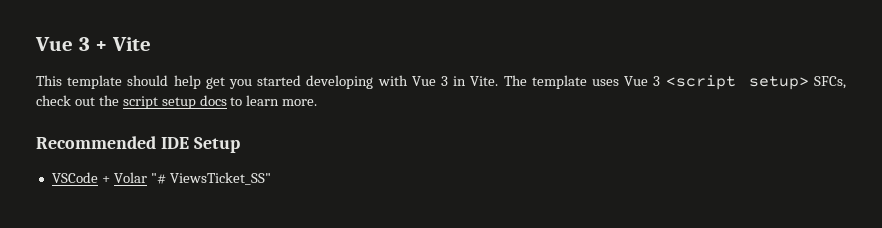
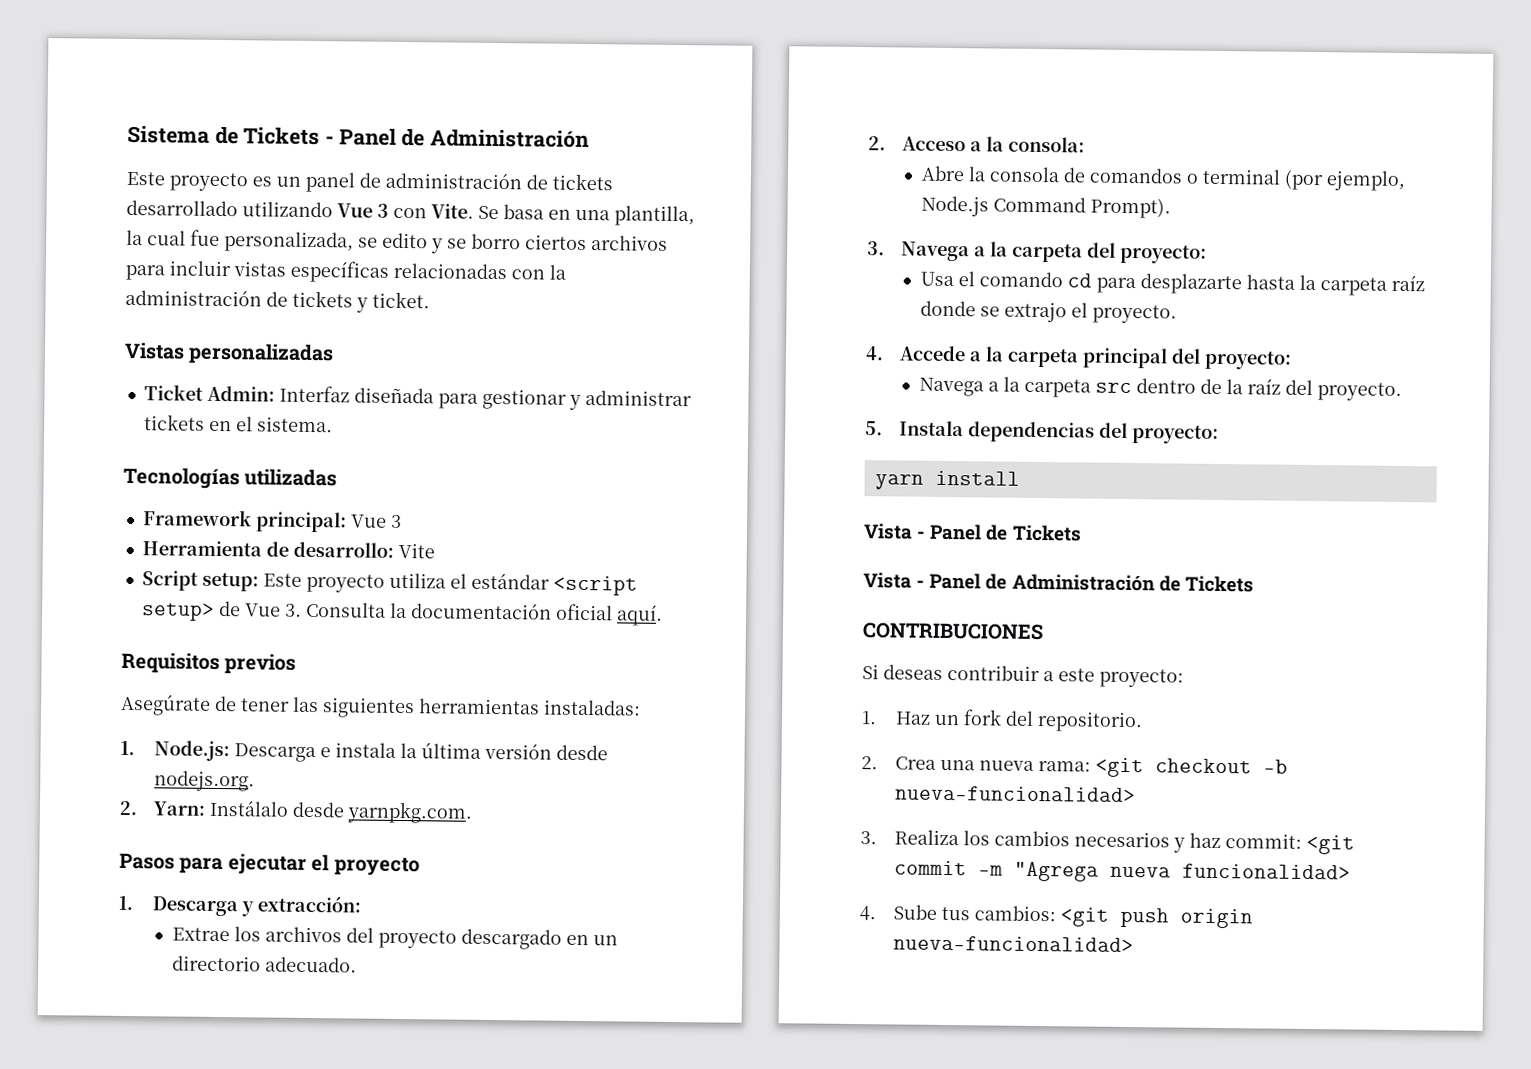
- Vue 3 + Vite
- This template should help get you started developing with Vue 3 in Vite. The template uses Vue 3 <script setup> SFCs, check out the script setup docs to learn more.
- Recommended IDE Setup
- VSCode + Volar "# ViewsTicket_SS"
+ Sistema de Tickets - Panel de Administración
+ Este proyecto es un panel de administración de tickets desarrollado utilizando Vue 3 con Vite. Se basa en una plantilla, la cual fue personalizada, se edito y se borro ciertos archivos para incluir vistas específicas relacionadas con la administración de tickets y ticket.
+ Vistas personalizadas
+ Ticket Admin: Interfaz diseñada para gestionar y administrar tickets en el sistema.
+ Tecnologías utilizadas
+ Framework principal: Vue 3
+ Herramienta de desarrollo: Vite
+ Script setup: Este proyecto utiliza el estándar <script setup> de Vue 3. Consulta la documentación oficial aquí.
+ Requisitos previos
+ Asegúrate de tener las siguientes herramientas instaladas:
+ 1. Node.js: Descarga e instala la última versión desde nodejs.org.
+ 2. Yarn: Instálalo desde yarnpkg.com.
+ Pasos para ejecutar el proyecto
+ 1. Descarga y extracción:
+ Extrae los archivos del proyecto descargado en un directorio adecuado.
+ 2. Acceso a la consola:
+ Abre la consola de comandos o terminal (por ejemplo, Node.js Command Prompt).
+ 3. Navega a la carpeta del proyecto:
+ Usa el comando cd para desplazarte hasta la carpeta raíz donde se extrajo el proyecto.
+ 4. Accede a la carpeta principal del proyecto:
+ Navega a la carpeta src dentro de la raíz del proyecto.
+ 5. Instala dependencias del proyecto:
+ yarn install
+ Vista - Panel de Tickets
+ Vista - Panel de Administración de Tickets
+ CONTRIBUCIONES
+ Si deseas contribuir a este proyecto:
+ 1. Haz un fork del repositorio.
+ 2. Crea una nueva rama: <git checkout -b nueva-funcionalidad>
+ 3. Realiza los cambios necesarios y haz commit: <git commit -m "Agrega nueva funcionalidad>
+ 4. Sube tus cambios: <git push origin nueva-funcionalidad>

